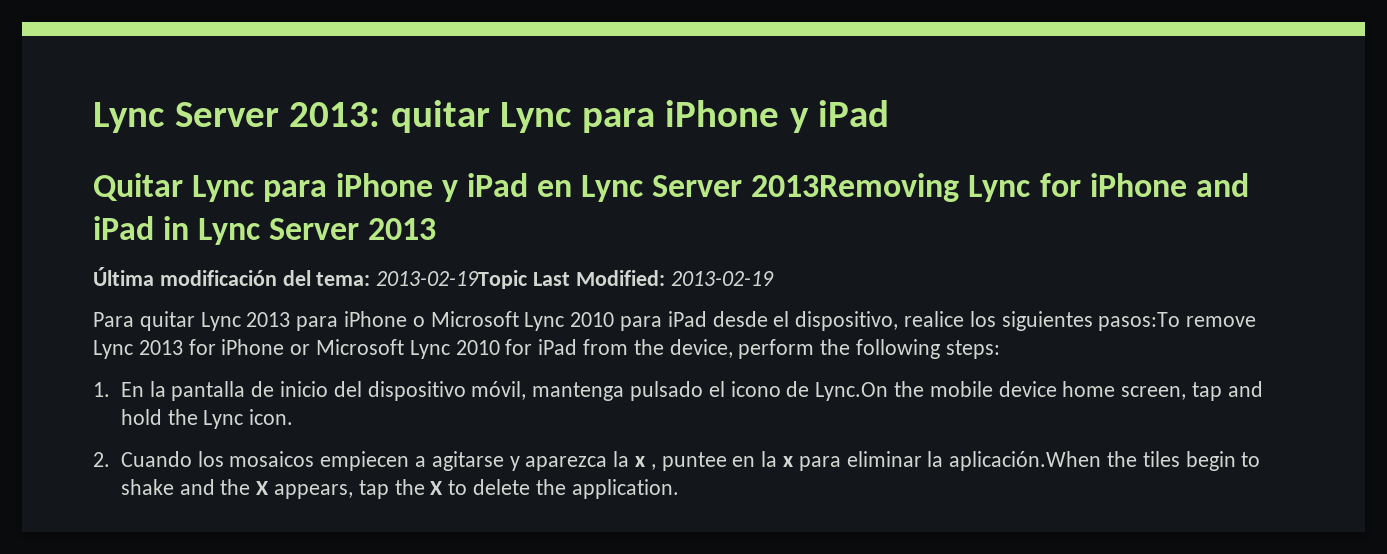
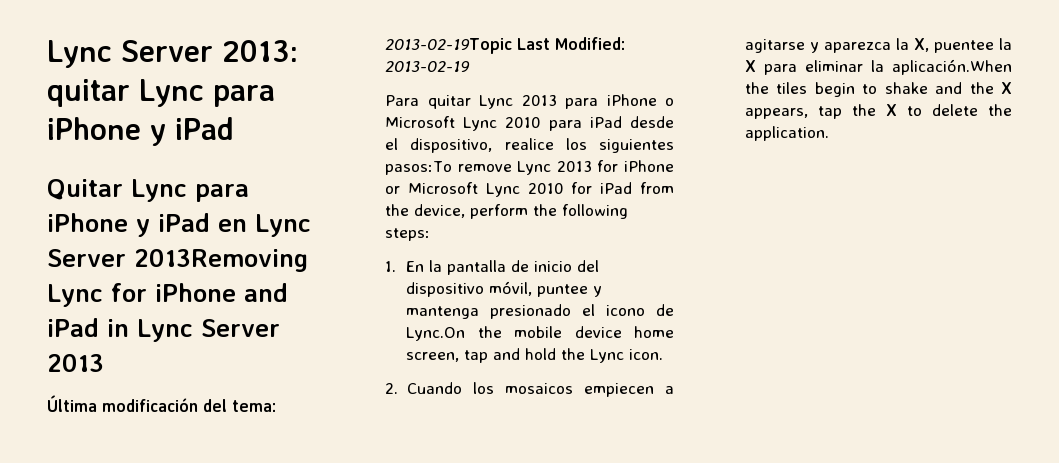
- 1. En la pantalla de inicio del dispositivo móvil, mantenga pulsado el icono de Lync.On the mobile device home screen, tap and hold the Lync icon.
+ 1. En la pantalla de inicio del dispositivo móvil, puntee y mantenga presionado el icono de Lync.On the mobile device home screen, tap and hold the Lync icon.
- 2. Cuando los mosaicos empiecen a agitarse y aparezca la x , puntee en la x para eliminar la aplicación.When the tiles begin to shake and the X appears, tap the X to delete the application.
+ 2. Cuando los mosaicos empiecen a agitarse y aparezca la X, puentee la X para eliminar la aplicación.When the tiles begin to shake and the X appears, tap the X to delete the application.

